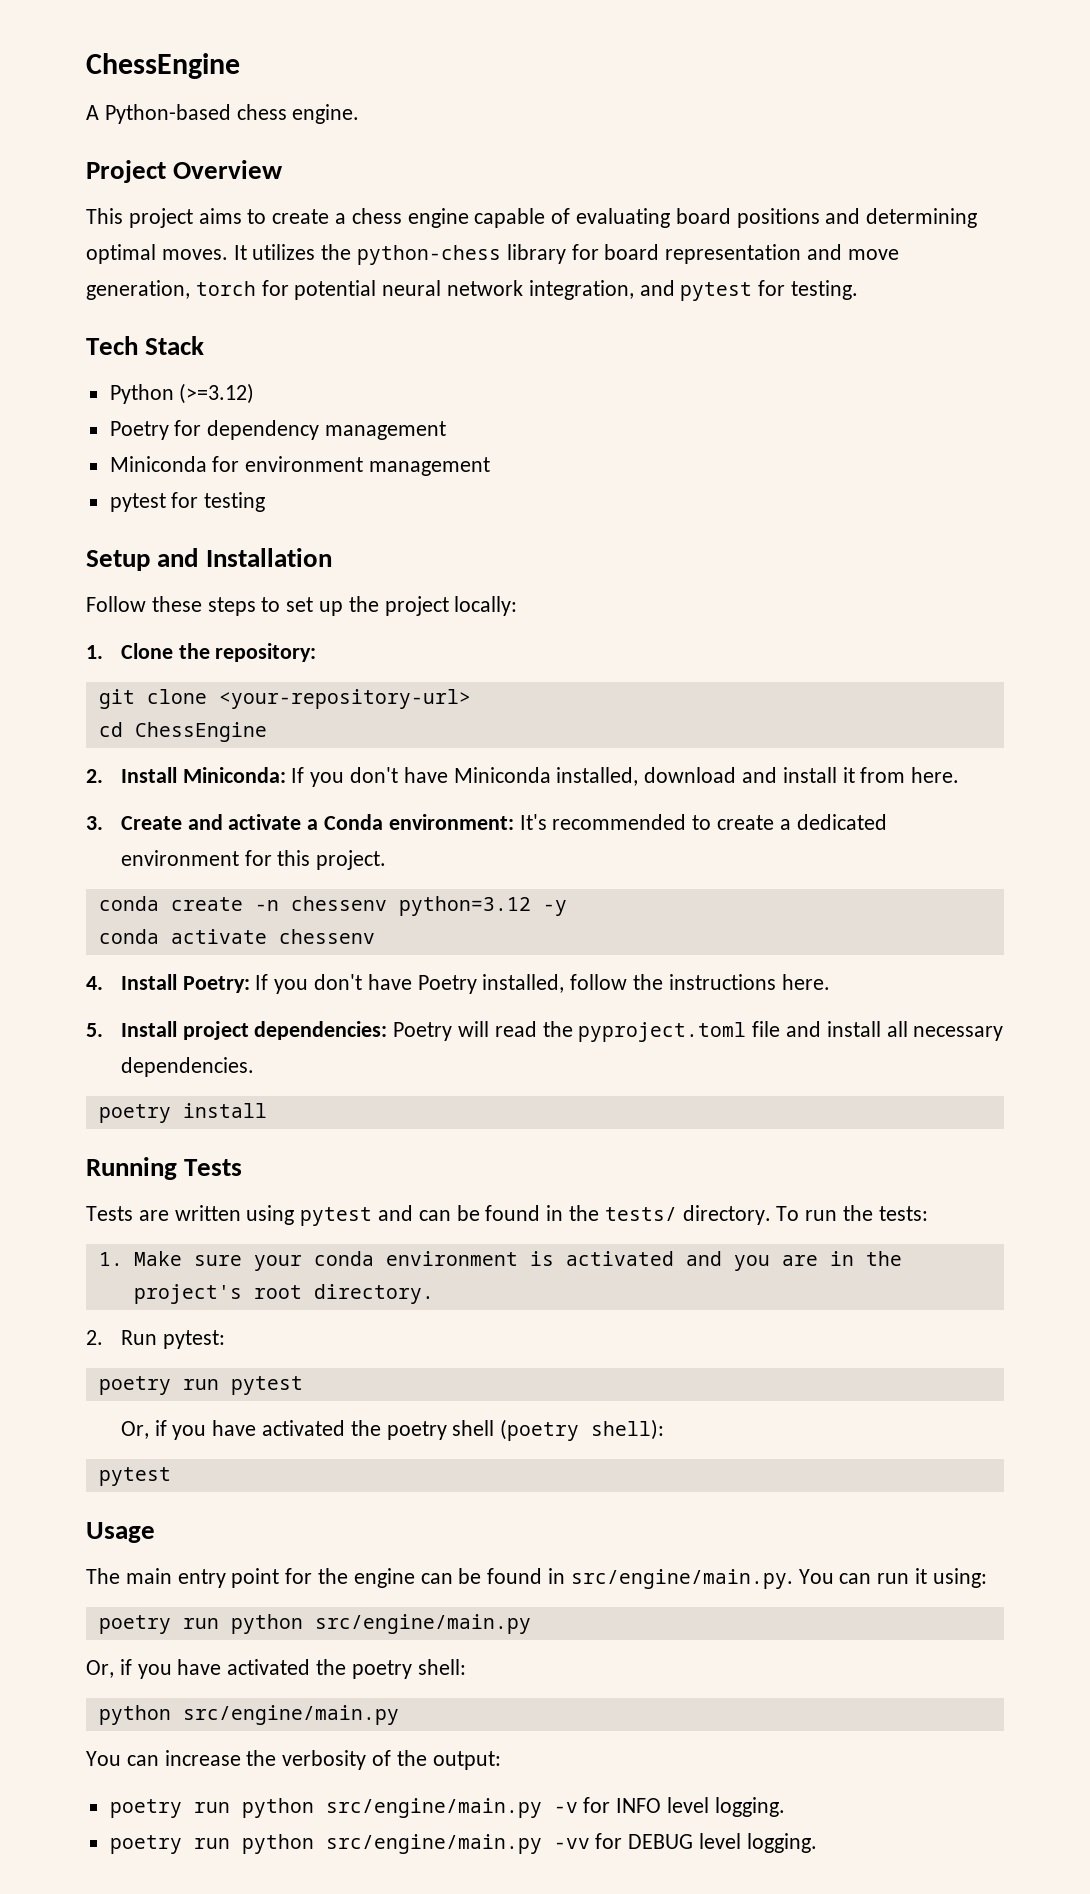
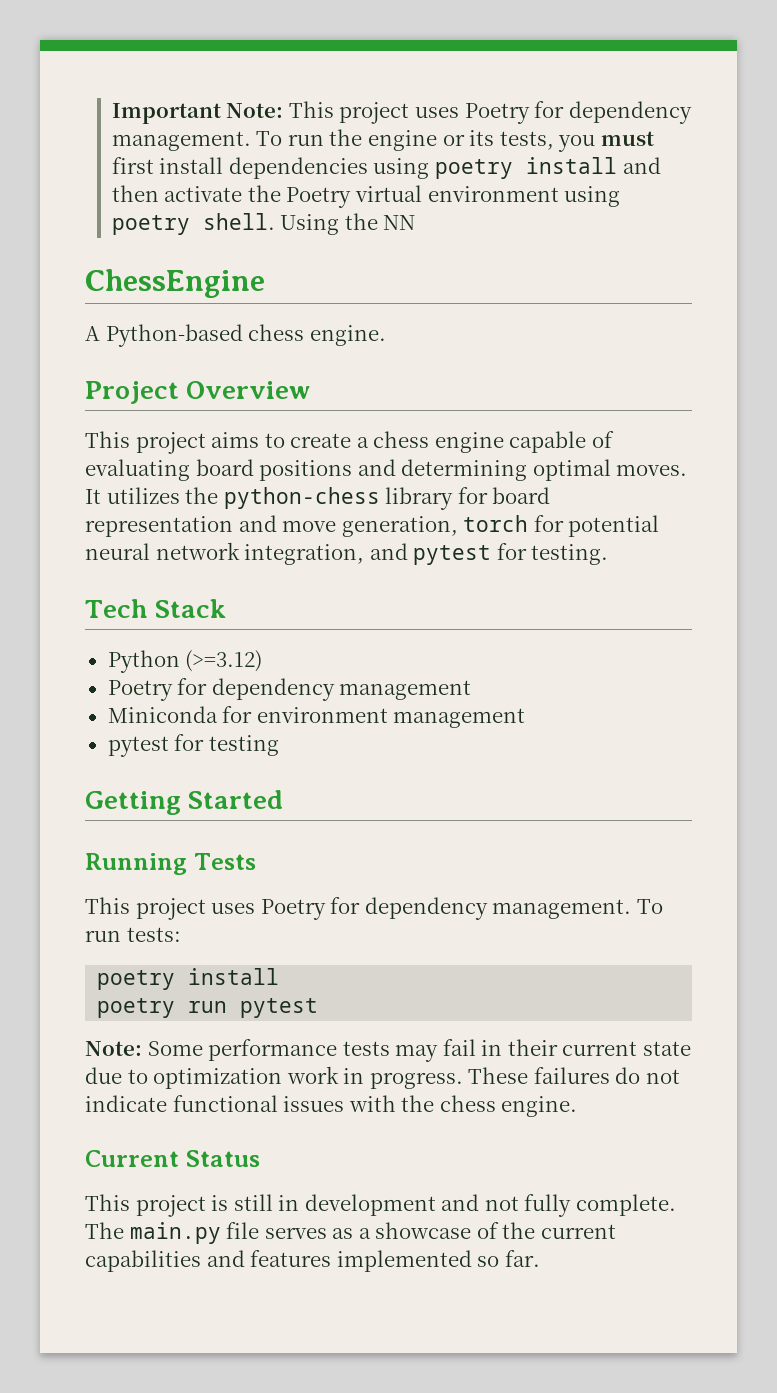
+ Important Note: This project uses Poetry for dependency management. To run the engine or its tests, you must first install dependencies using poetry install and then activate the Poetry virtual environment using poetry shell. Using the NN
- Setup and Installation
- Follow these steps to set up the project locally:
- 1. Clone the repository:
- git clone <your-repository-url>
- cd ChessEngine
- 2. Install Miniconda: If you don't have Miniconda installed, download and install it from here.
- 3. Create and activate a Conda environment: It's recommended to create a dedicated environment for this project.
- conda create -n chessenv python=3.12 -y
- conda activate chessenv
- 4. Install Poetry: If you don't have Poetry installed, follow the instructions here.
- 5. Install project dependencies: Poetry will read the pyproject.toml file and install all necessary dependencies.
+ Getting Started
+ Running Tests
+ This project uses Poetry for dependency management. To run tests:
  poetry install
- Running Tests
- Tests are written using pytest and can be found in the tests/ directory. To run the tests:
- 1. Make sure your conda environment is activated and you are in the project's root directory.
- 2. Run pytest:
  poetry run pytest
- Or, if you have activated the poetry shell (poetry shell):
- pytest
- Usage
- The main entry point for the engine can be found in src/engine/main.py. You can run it using:
- poetry run python src/engine/main.py
- Or, if you have activated the poetry shell:
- python src/engine/main.py
- You can increase the verbosity of the output:
- poetry run python src/engine/main.py -v for INFO level logging.
- poetry run python src/engine/main.py -vv for DEBUG level logging.
+ Note: Some performance tests may fail in their current state due to optimization work in progress. These failures do not indicate functional issues with the chess engine.
+ Current Status
+ This project is still in development and not fully complete. The main.py file serves as a showcase of the current capabilities and features implemented so far.

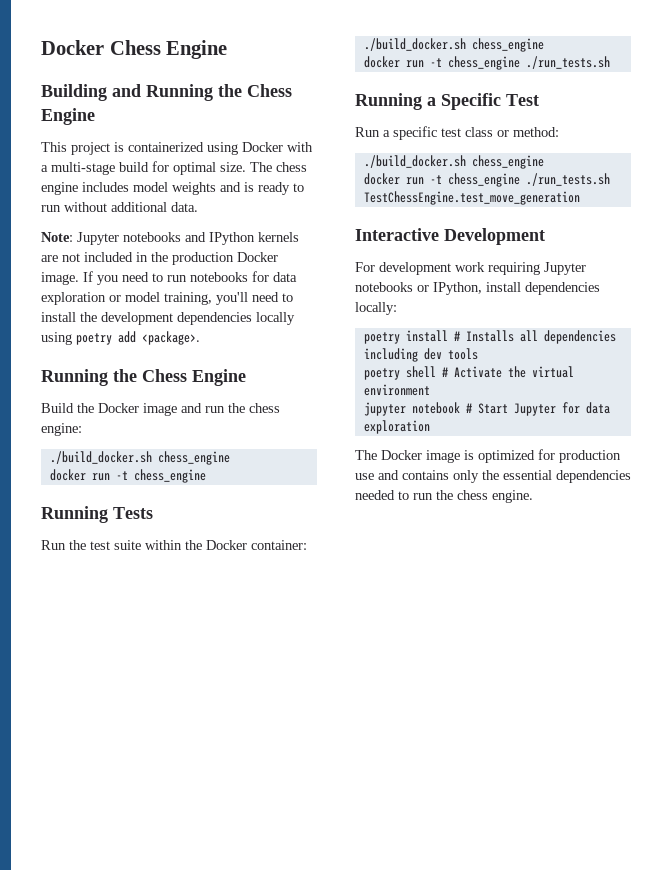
- Important Note: This project uses Poetry for dependency management. To run the engine or its tests, you must first install dependencies using poetry install and then activate the Poetry virtual environment using poetry shell. Using the NN
- ChessEngine
- A Python-based chess engine.
- Project Overview
- This project aims to create a chess engine capable of evaluating board positions and determining optimal moves. It utilizes the python-chess library for board representation and move generation, torch for potential neural network integration, and pytest for testing.
- Tech Stack
- Python (>=3.12)
- Poetry for dependency management
- Miniconda for environment management
- pytest for testing
- Getting Started
+ Docker Chess Engine
+ Building and Running the Chess Engine
+ This project is containerized using Docker with a multi-stage build for optimal size. The chess engine includes model weights and is ready to run without additional data.
+ Note: Jupyter notebooks and IPython kernels are not included in the production Docker image. If you need to run notebooks for data exploration or model training, you'll need to install the development dependencies locally using poetry add <package>.
+ Running the Chess Engine
+ Build the Docker image and run the chess engine:
+ ./build_docker.sh chess_engine
+ docker run -t chess_engine
  Running Tests
- This project uses Poetry for dependency management. To run tests:
- poetry install
- poetry run pytest
- Note: Some performance tests may fail in their current state due to optimization work in progress. These failures do not indicate functional issues with the chess engine.
- Current Status
- This project is still in development and not fully complete. The main.py file serves as a showcase of the current capabilities and features implemented so far.
+ Run the test suite within the Docker container:
+ ./build_docker.sh chess_engine
+ docker run -t chess_engine ./run_tests.sh
+ Running a Specific Test
+ Run a specific test class or method:
+ ./build_docker.sh chess_engine
+ docker run -t chess_engine ./run_tests.sh TestChessEngine.test_move_generation
+ Interactive Development
+ For development work requiring Jupyter notebooks or IPython, install dependencies locally:
+ poetry install # Installs all dependencies including dev tools
+ poetry shell # Activate the virtual environment
+ jupyter notebook # Start Jupyter for data exploration
+ The Docker image is optimized for production use and contains only the essential dependencies needed to run the chess engine.

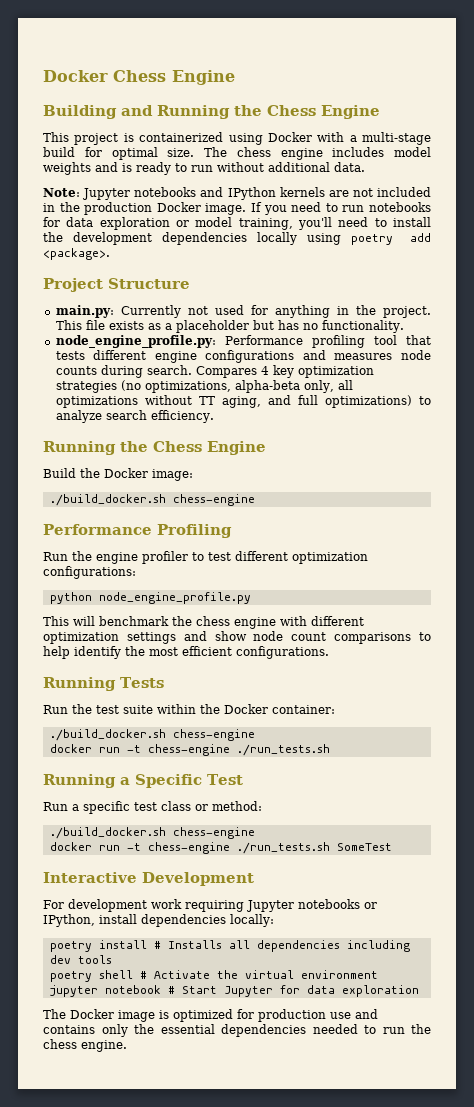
+ Project Structure
+ main.py: Currently not used for anything in the project. This file exists as a placeholder but has no functionality.
+ node_engine_profile.py: Performance profiling tool that tests different engine configurations and measures node counts during search. Compares 4 key optimization strategies (no optimizations, alpha-beta only, all optimizations without TT aging, and full optimizations) to analyze search efficiency.
- Build the Docker image and run the chess engine:
- ./build_docker.sh chess_engine
- docker run -t chess_engine
+ Build the Docker image:
+ ./build_docker.sh chess-engine
+ Performance Profiling
+ Run the engine profiler to test different optimization configurations:
+ python node_engine_profile.py
+ This will benchmark the chess engine with different optimization settings and show node count comparisons to help identify the most efficient configurations.
  Run the test suite within the Docker container:
- ./build_docker.sh chess_engine
- docker run -t chess_engine ./run_tests.sh
+ ./build_docker.sh chess-engine
+ docker run -t chess-engine ./run_tests.sh
  Run a specific test class or method:
- ./build_docker.sh chess_engine
- docker run -t chess_engine ./run_tests.sh TestChessEngine.test_move_generation
+ ./build_docker.sh chess-engine
+ docker run -t chess-engine ./run_tests.sh SomeTest

